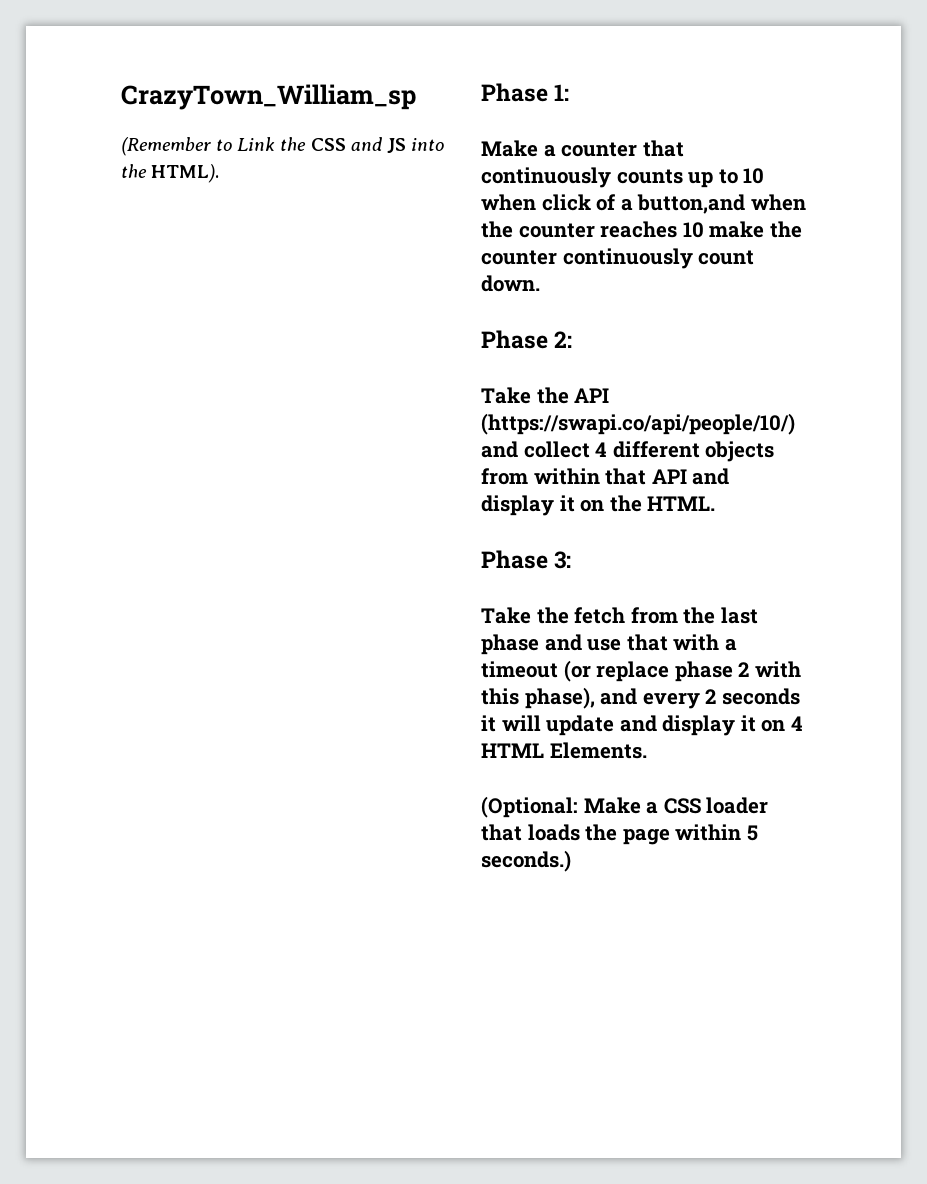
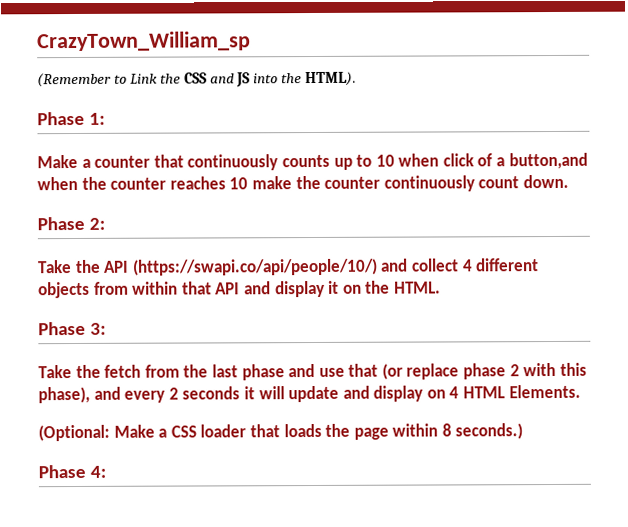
- Take the fetch from the last phase and use that with a timeout (or replace phase 2 with this phase), and every 2 seconds it will update and display it on 4 HTML Elements.
+ Take the fetch from the last phase and use that (or replace phase 2 with this phase), and every 2 seconds it will update and display on 4 HTML Elements.
- (Optional: Make a CSS loader that loads the page within 5 seconds.)
+ (Optional: Make a CSS loader that loads the page within 8 seconds.)
+ Phase 4:

